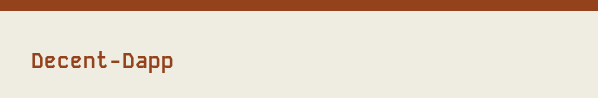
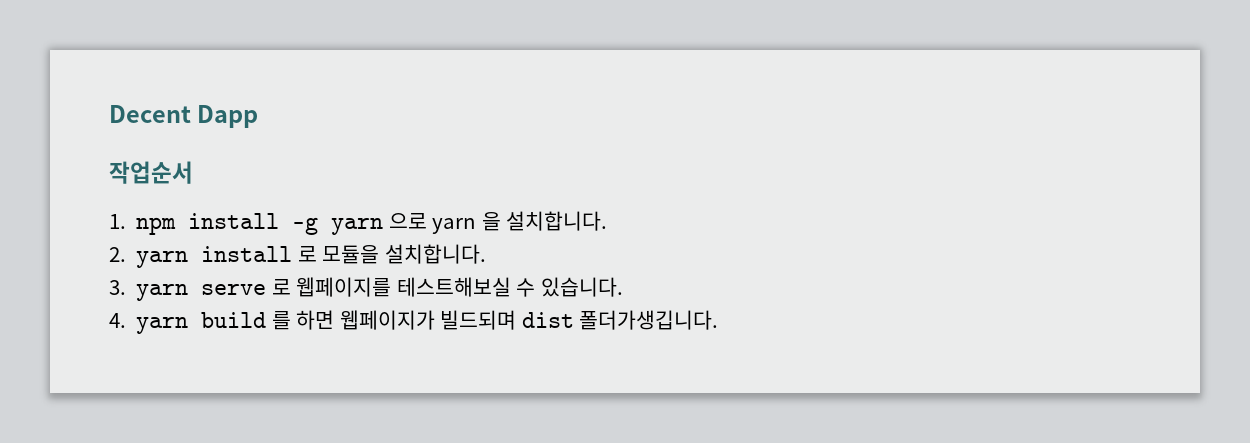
- Decent-Dapp
+ Decent Dapp
+ 작업순서
+ 1. npm install -g yarn 으로 yarn 을 설치합니다.
+ 2. yarn install 로 모듈을 설치합니다.
+ 3. yarn serve 로 웹페이지를 테스트해보실 수 있습니다.
+ 4. yarn build 를 하면 웹페이지가 빌드되며 dist 폴더가생깁니다.

